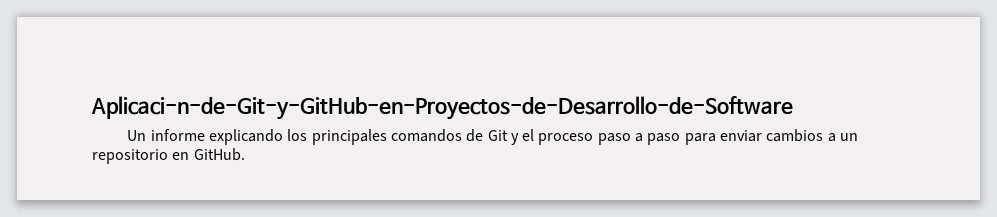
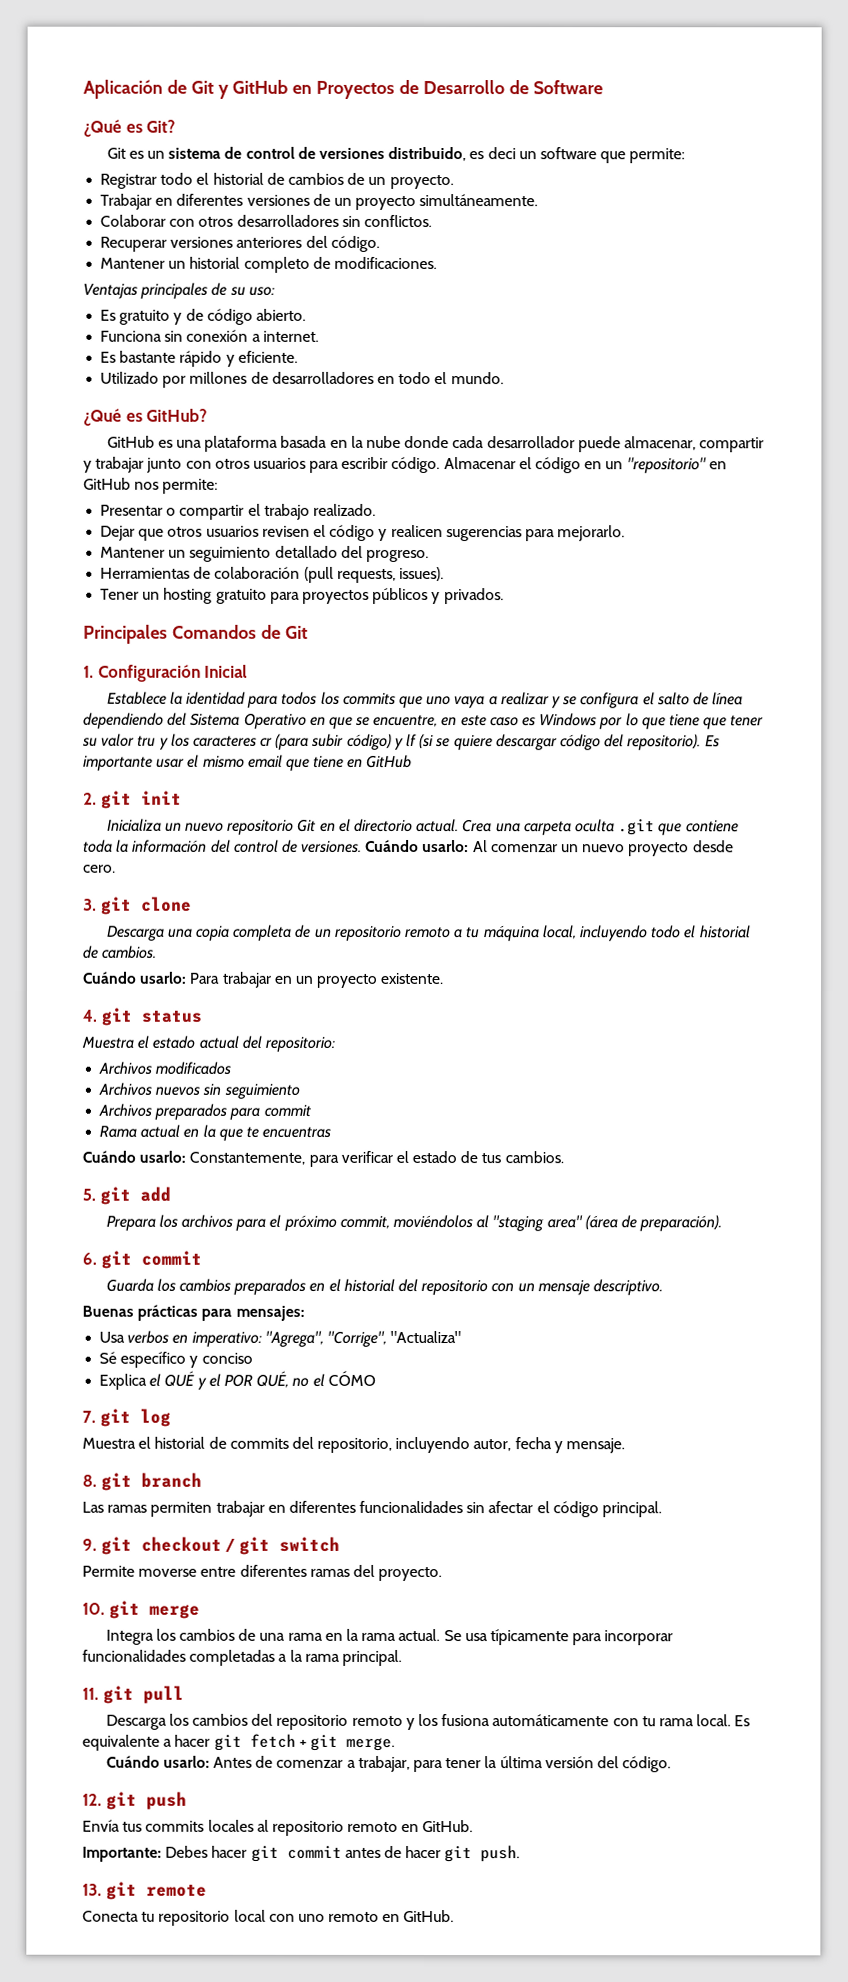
- Aplicaci-n-de-Git-y-GitHub-en-Proyectos-de-Desarrollo-de-Software
- Un informe explicando los principales comandos de Git y el proceso paso a paso para enviar cambios a un repositorio en GitHub.
+ Aplicación de Git y GitHub en Proyectos de Desarrollo de Software
+ ¿Qué es Git?
+ Git es un sistema de control de versiones distribuido, es deci un software que permite:
+ Registrar todo el historial de cambios de un proyecto.
+ Trabajar en diferentes versiones de un proyecto simultáneamente.
+ Colaborar con otros desarrolladores sin conflictos.
+ Recuperar versiones anteriores del código.
+ Mantener un historial completo de modificaciones.
+ Ventajas principales de su uso:
+ Es gratuito y de código abierto.
+ Funciona sin conexión a internet.
+ Es bastante rápido y eficiente.
+ Utilizado por millones de desarrolladores en todo el mundo.
+ ¿Qué es GitHub?
+ GitHub es una plataforma basada en la nube donde cada desarrollador puede almacenar, compartir y trabajar junto con otros usuarios para escribir código. Almacenar el código en un "repositorio" en GitHub nos permite:
+ Presentar o compartir el trabajo realizado.
+ Dejar que otros usuarios revisen el código y realicen sugerencias para mejorarlo.
+ Mantener un seguimiento detallado del progreso.
+ Herramientas de colaboración (pull requests, issues).
+ Tener un hosting gratuito para proyectos públicos y privados.
+ Principales Comandos de Git
+ 1. Configuración Inicial
+ Establece la identidad para todos los commits que uno vaya a realizar y se configura el salto de línea dependiendo del Sistema Operativo en que se encuentre, en este caso es Windows por lo que tiene que tener su valor tru y los caracteres cr (para subir código) y lf (si se quiere descargar código del repositorio). Es importante usar el mismo email que tiene en GitHub
+ 2. git init
+ Inicializa un nuevo repositorio Git en el directorio actual. Crea una carpeta oculta .git que contiene toda la información del control de versiones. Cuándo usarlo: Al comenzar un nuevo proyecto desde cero.
+ 3. git clone
+ Descarga una copia completa de un repositorio remoto a tu máquina local, incluyendo todo el historial de cambios.
+ Cuándo usarlo: Para trabajar en un proyecto existente.
+ 4. git status
+ Muestra el estado actual del repositorio:
+ Archivos modificados
+ Archivos nuevos sin seguimiento
+ Archivos preparados para commit
+ Rama actual en la que te encuentras
+ Cuándo usarlo: Constantemente, para verificar el estado de tus cambios.
+ 5. git add
+ Prepara los archivos para el próximo commit, moviéndolos al "staging area" (área de preparación).
+ 6. git commit
+ Guarda los cambios preparados en el historial del repositorio con un mensaje descriptivo.
+ Buenas prácticas para mensajes:
+ Usa verbos en imperativo: "Agrega", "Corrige", "Actualiza"
+ Sé específico y conciso
+ Explica el QUÉ y el POR QUÉ, no el CÓMO
+ 7. git log
+ Muestra el historial de commits del repositorio, incluyendo autor, fecha y mensaje.
+ 8. git branch
+ Las ramas permiten trabajar en diferentes funcionalidades sin afectar el código principal.
+ 9. git checkout / git switch
+ Permite moverse entre diferentes ramas del proyecto.
+ 10. git merge
+ Integra los cambios de una rama en la rama actual. Se usa típicamente para incorporar funcionalidades completadas a la rama principal.
+ 11. git pull
+ Descarga los cambios del repositorio remoto y los fusiona automáticamente con tu rama local. Es equivalente a hacer git fetch + git merge.
+ Cuándo usarlo: Antes de comenzar a trabajar, para tener la última versión del código.
+ 12. git push
+ Envía tus commits locales al repositorio remoto en GitHub.
+ Importante: Debes hacer git commit antes de hacer git push.
+ 13. git remote
+ Conecta tu repositorio local con uno remoto en GitHub.

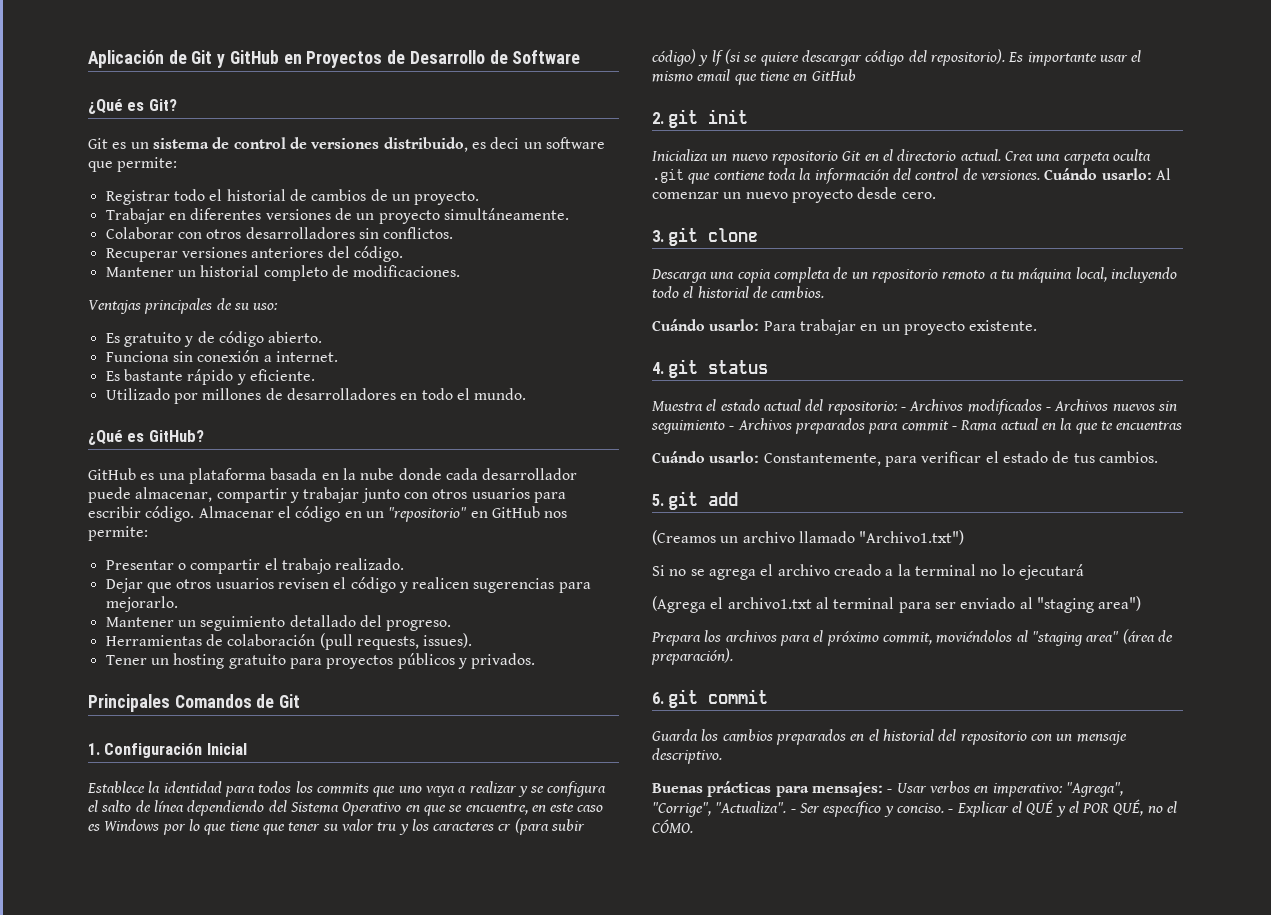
- Muestra el estado actual del repositorio:
- Archivos modificados
- Archivos nuevos sin seguimiento
- Archivos preparados para commit
- Rama actual en la que te encuentras
+ Muestra el estado actual del repositorio: - Archivos modificados - Archivos nuevos sin seguimiento - Archivos preparados para commit - Rama actual en la que te encuentras
+ (Creamos un archivo llamado "Archivo1.txt")
+ Si no se agrega el archivo creado a la terminal no lo ejecutará
+ (Agrega el archivo1.txt al terminal para ser enviado al "staging area")
- Buenas prácticas para mensajes:
- Usa verbos en imperativo: "Agrega", "Corrige", "Actualiza"
- Sé específico y conciso
- Explica el QUÉ y el POR QUÉ, no el CÓMO
- 7. git log
- Muestra el historial de commits del repositorio, incluyendo autor, fecha y mensaje.
- 8. git branch
- Las ramas permiten trabajar en diferentes funcionalidades sin afectar el código principal.
- 9. git checkout / git switch
- Permite moverse entre diferentes ramas del proyecto.
- 10. git merge
- Integra los cambios de una rama en la rama actual. Se usa típicamente para incorporar funcionalidades completadas a la rama principal.
- 11. git pull
- Descarga los cambios del repositorio remoto y los fusiona automáticamente con tu rama local. Es equivalente a hacer git fetch + git merge.
- Cuándo usarlo: Antes de comenzar a trabajar, para tener la última versión del código.
- 12. git push
- Envía tus commits locales al repositorio remoto en GitHub.
- Importante: Debes hacer git commit antes de hacer git push.
- 13. git remote
- Conecta tu repositorio local con uno remoto en GitHub.
+ Buenas prácticas para mensajes: - Usar verbos en imperativo: "Agrega", "Corrige", "Actualiza". - Ser específico y conciso. - Explicar el QUÉ y el POR QUÉ, no el CÓMO.

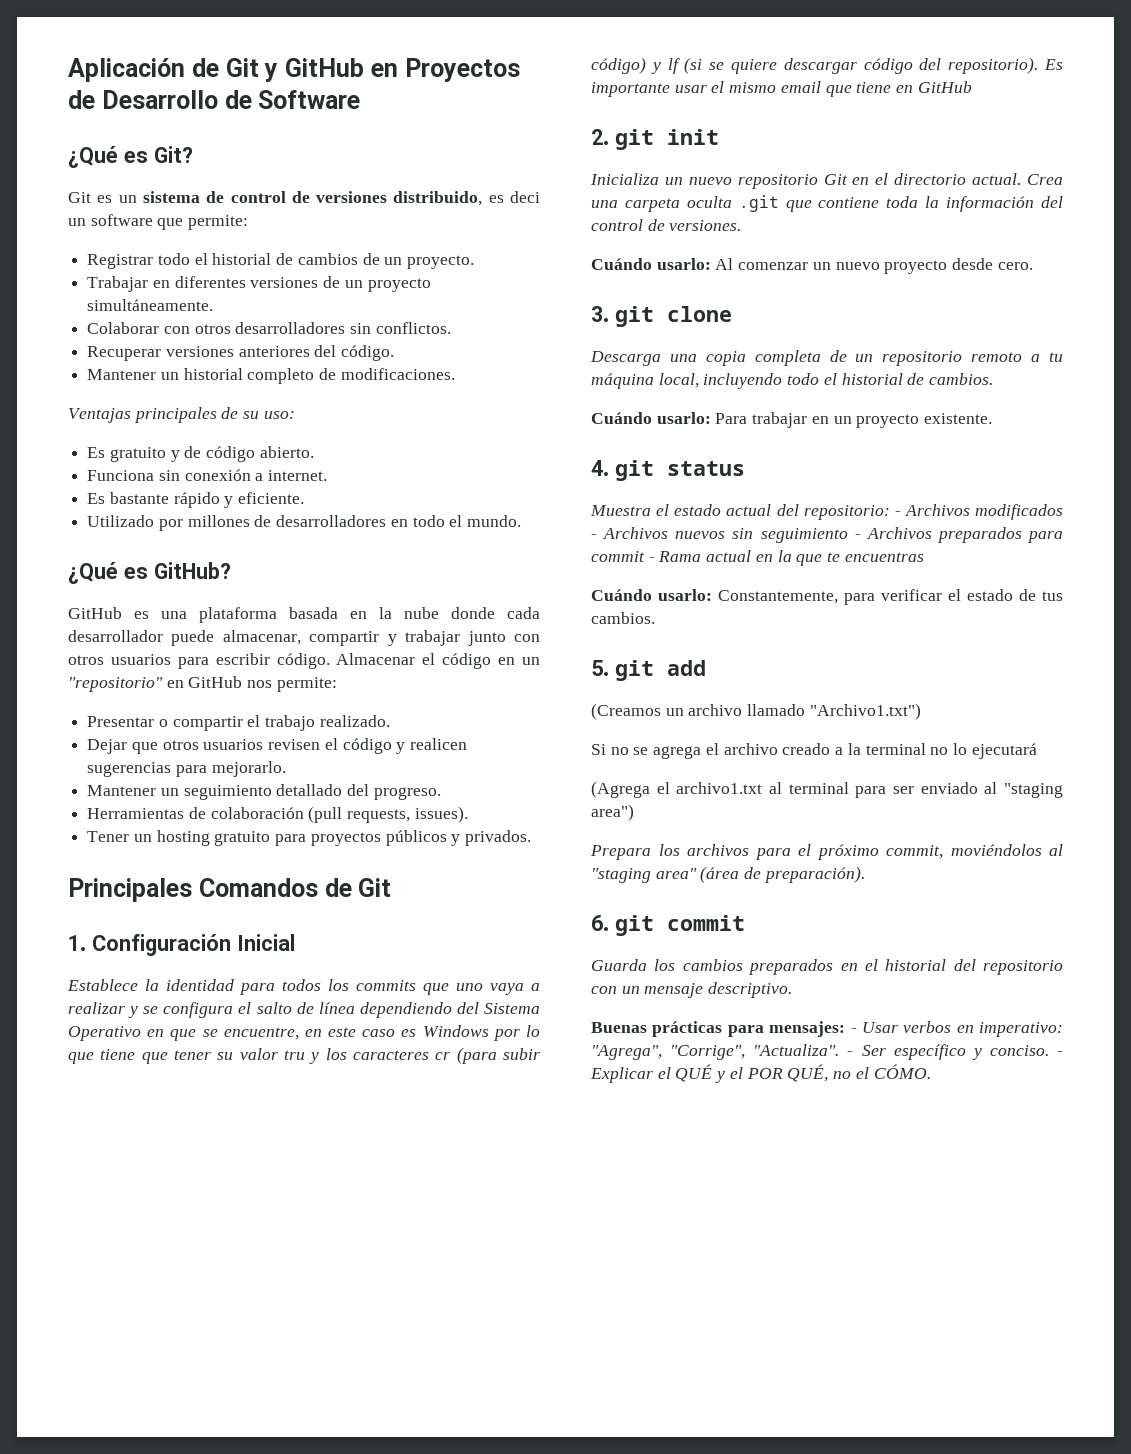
- Crea una carpeta oculta .git que contiene toda la información del control de versiones. Cuándo usarlo: Al comenzar un nuevo proyecto desde cero.
+ Crea una carpeta oculta .git que contiene toda la información del control de versiones.
+ Cuándo usarlo: Al comenzar un nuevo proyecto desde cero.

